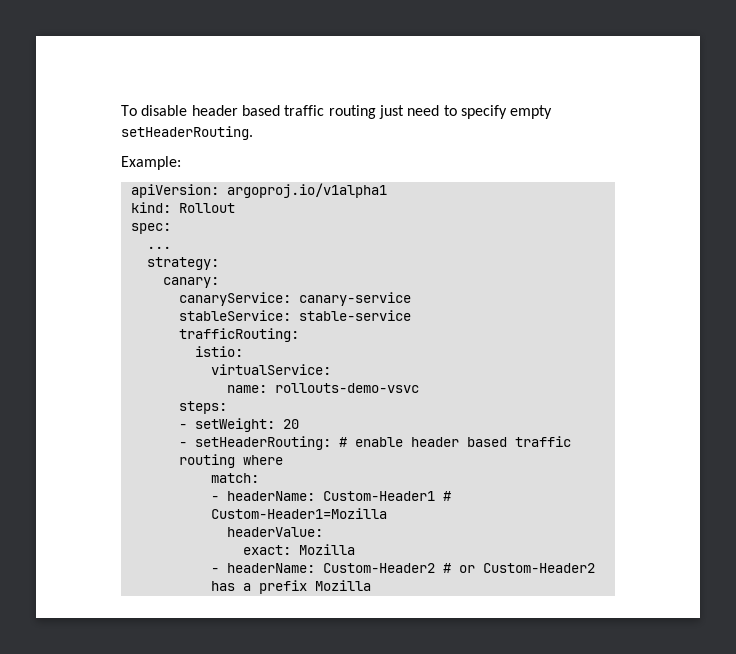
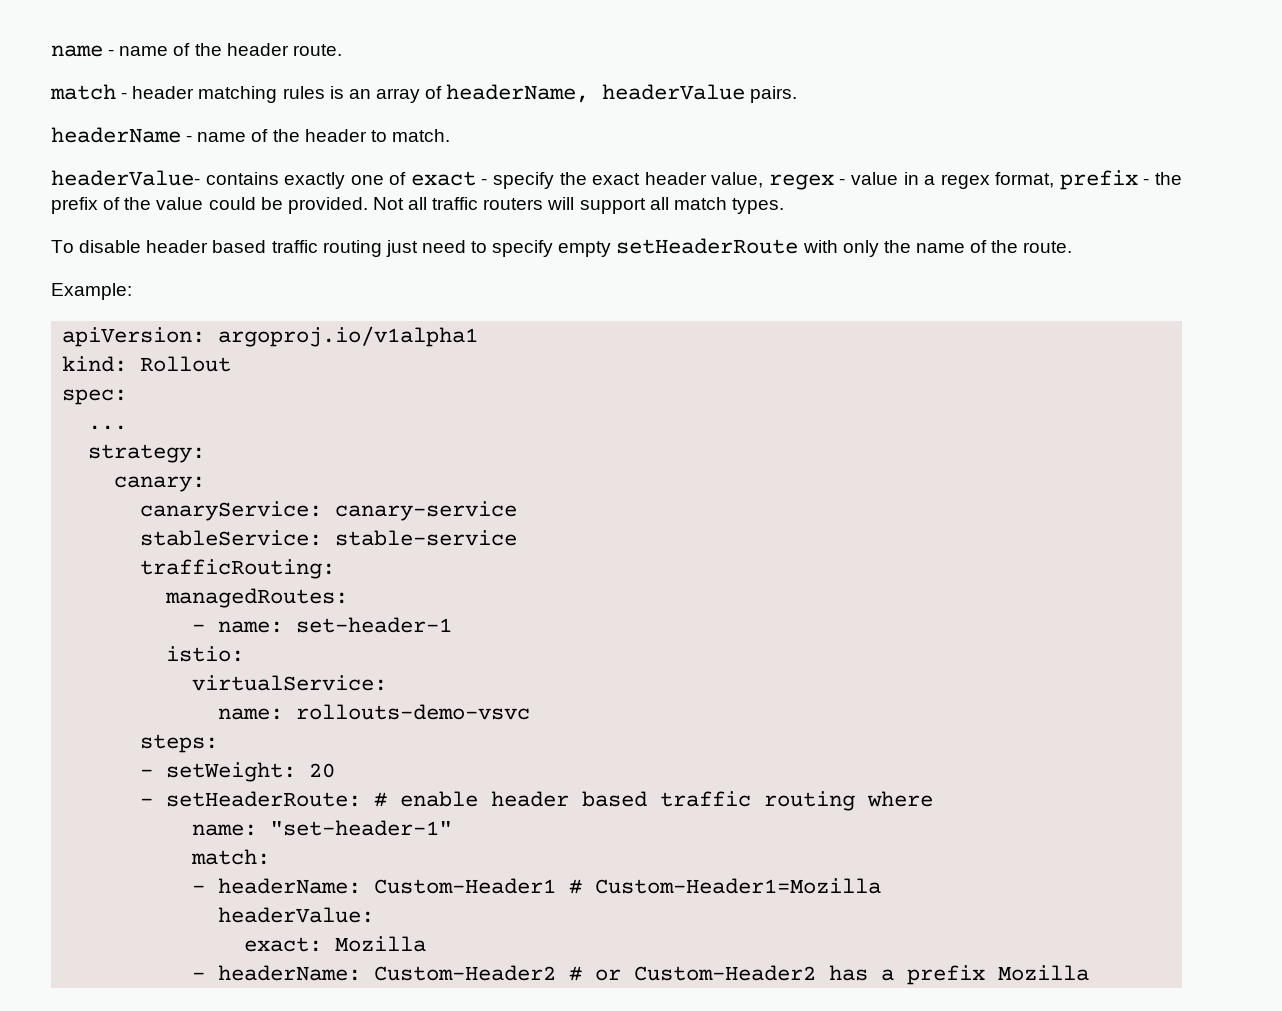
+ name - name of the header route.
+ match - header matching rules is an array of headerName, headerValue pairs.
+ headerName - name of the header to match.
+ headerValue- contains exactly one of exact - specify the exact header value, regex - value in a regex format, prefix - the prefix of the value could be provided. Not all traffic routers will support all match types.
- To disable header based traffic routing just need to specify empty setHeaderRouting.
+ To disable header based traffic routing just need to specify empty setHeaderRoute with only the name of the route.
+ managedRoutes:
+ - name: set-header-1
- - setHeaderRouting: # enable header based traffic routing where
+ - setHeaderRoute: # enable header based traffic routing where
+ name: "set-header-1"

